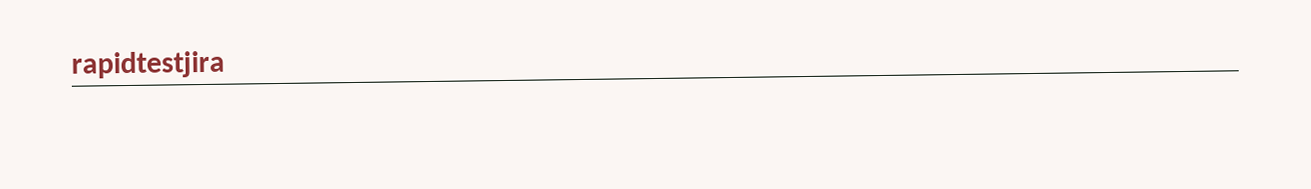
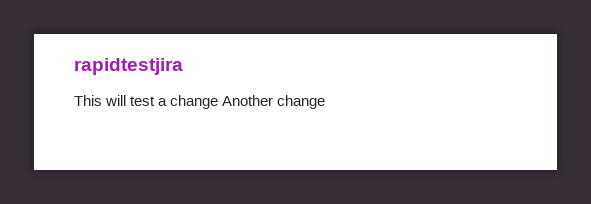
+ This will test a change Another change

